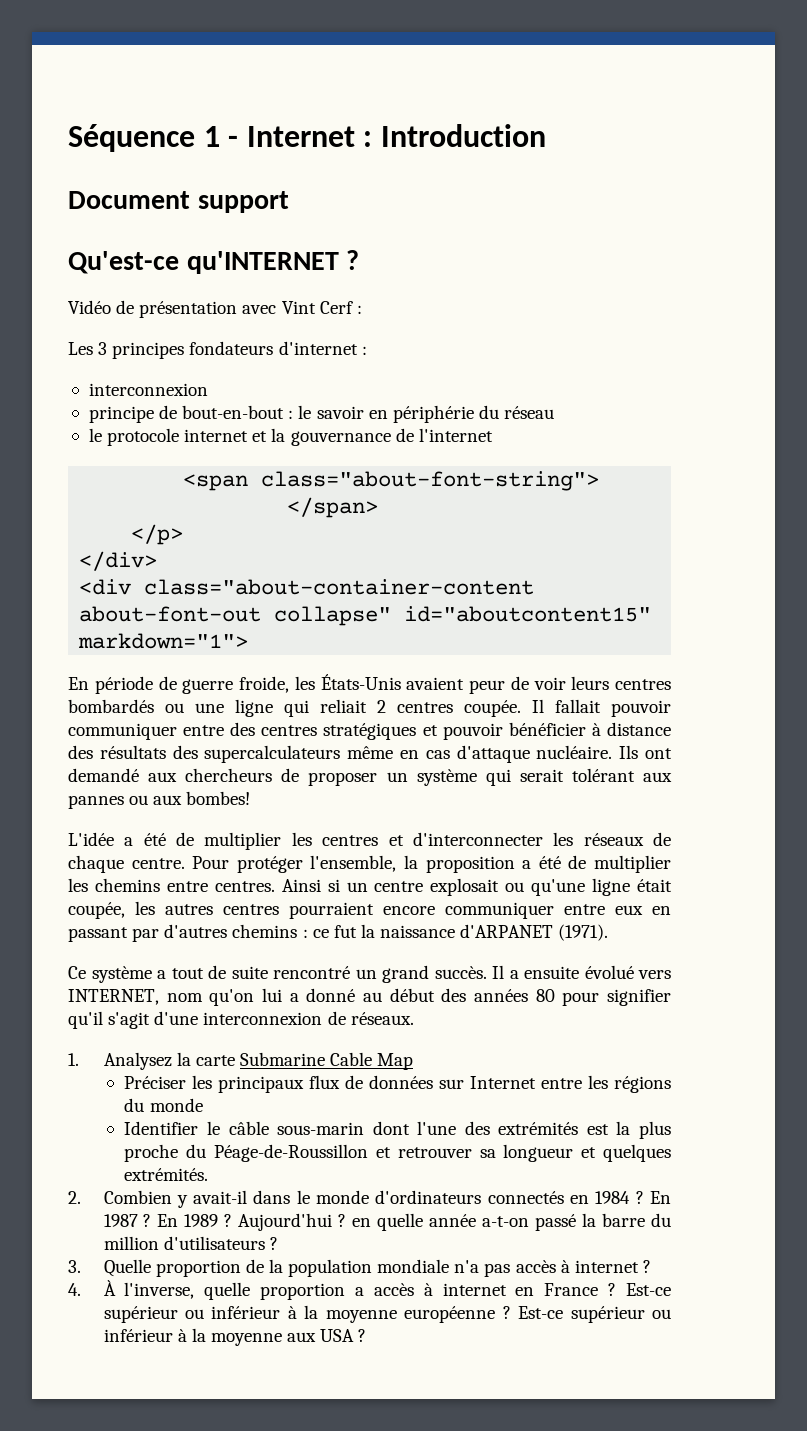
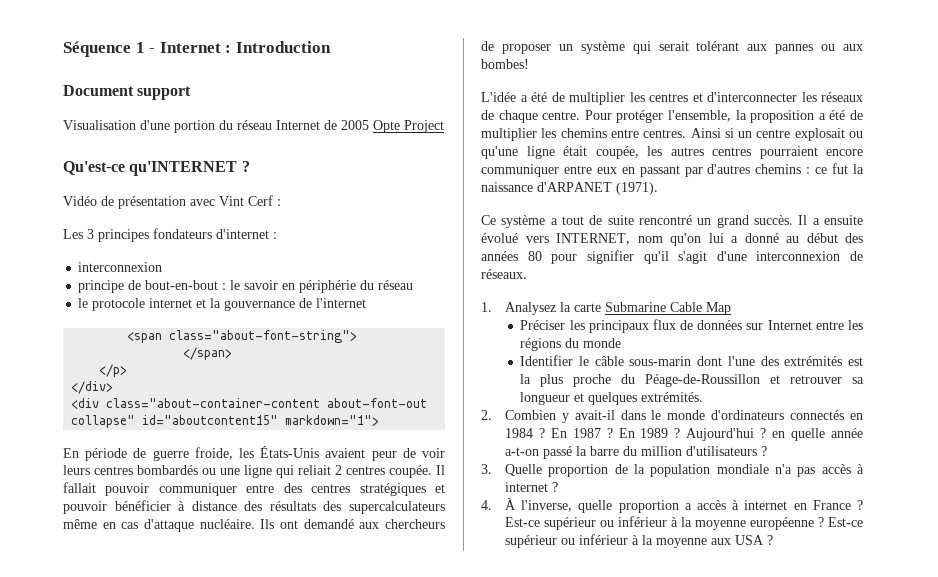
+ Visualisation d'une portion du réseau Internet de 2005 Opte Project

